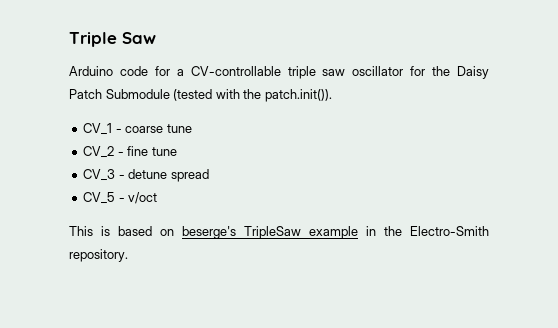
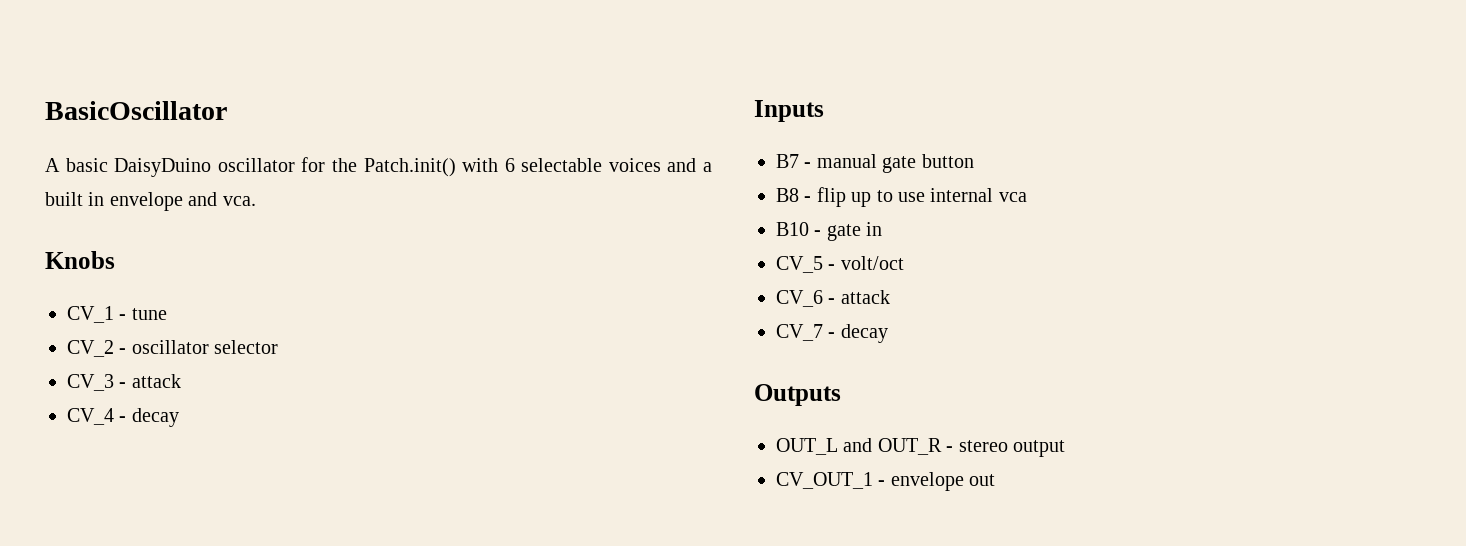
- Triple Saw
- Arduino code for a CV-controllable triple saw oscillator for the Daisy Patch Submodule (tested with the patch.init()).
+ BasicOscillator
+ A basic DaisyDuino oscillator for the Patch.init() with 6 selectable voices and a built in envelope and vca.
+ Knobs
- CV_1 - coarse tune
+ CV_1 - tune
- CV_2 - fine tune
+ CV_2 - oscillator selector
- CV_3 - detune spread
- CV_5 - v/oct
- This is based on beserge's TripleSaw example in the Electro-Smith repository.
+ CV_3 - attack
+ CV_4 - decay
+ Inputs
+ B7 - manual gate button
+ B8 - flip up to use internal vca
+ B10 - gate in
+ CV_5 - volt/oct
+ CV_6 - attack
+ CV_7 - decay
+ Outputs
+ OUT_L and OUT_R - stereo output
+ CV_OUT_1 - envelope out

